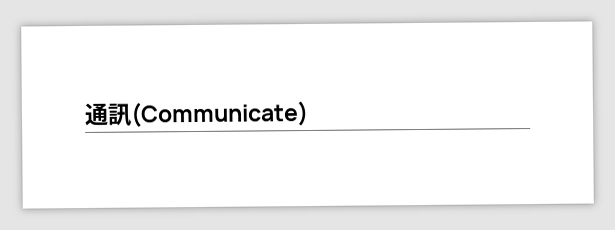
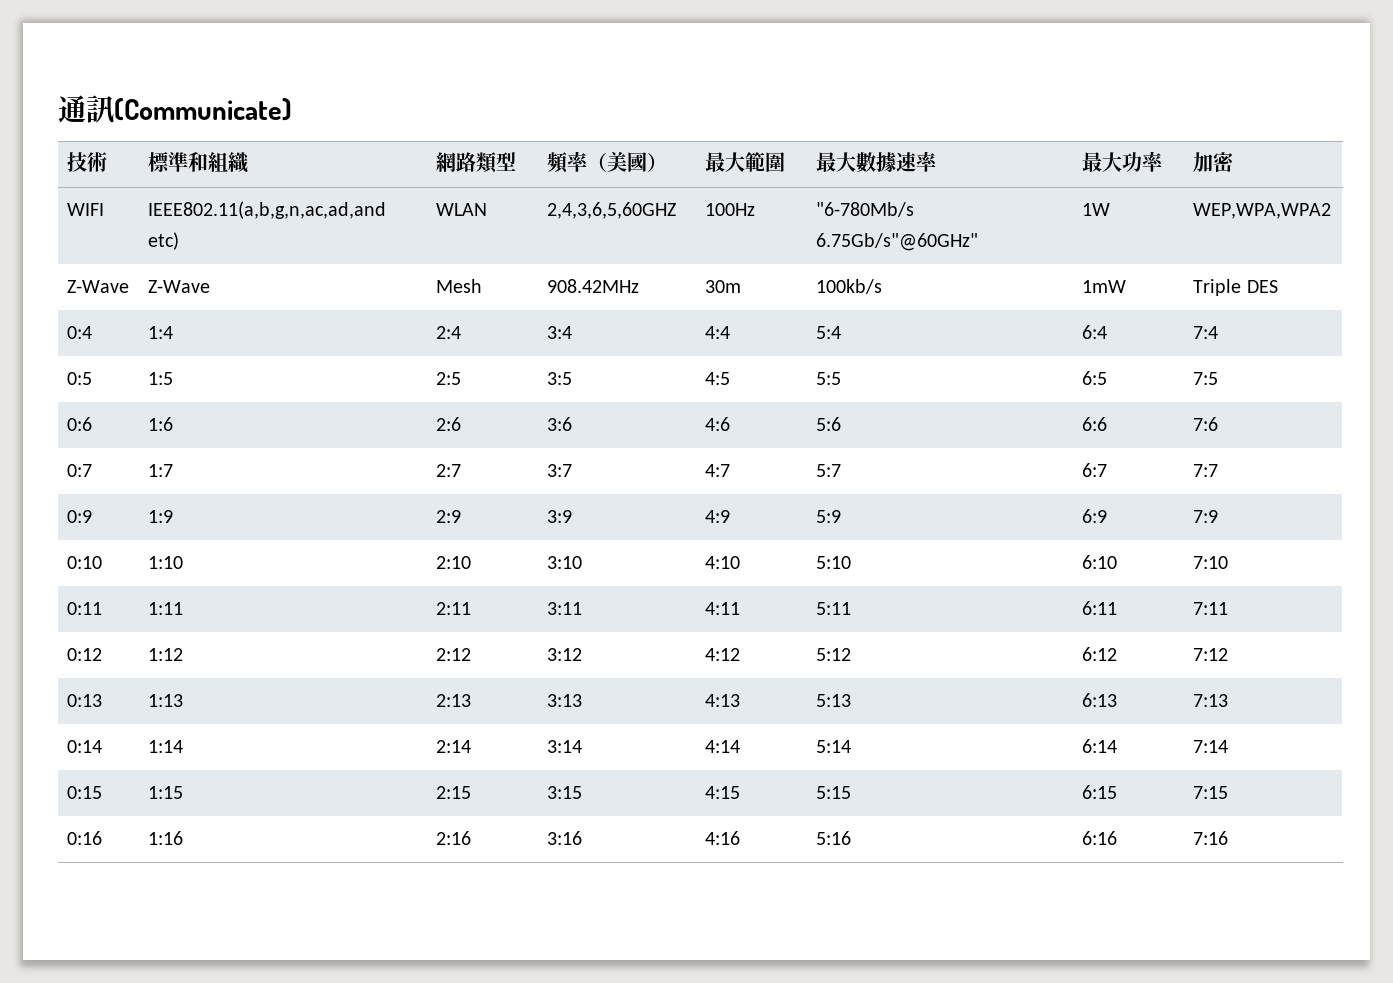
+ 技術 | 標準和組織 | 網路類型 | 頻率（美國） | 最大範圍 | 最大數據速率 | 最大功率 | 加密
+ WIFI | IEEE802.11(a,b,g,n,ac,ad,and etc) | WLAN | 2,4,3,6,5,60GHZ | 100Hz | "6-780Mb/s 6.75Gb/s"@60GHz" | 1W | WEP,WPA,WPA2
+ Z-Wave | Z-Wave | Mesh | 908.42MHz | 30m | 100kb/s | 1mW | Triple DES
+ 0:4 | 1:4 | 2:4 | 3:4 | 4:4 | 5:4 | 6:4 | 7:4
+ 0:5 | 1:5 | 2:5 | 3:5 | 4:5 | 5:5 | 6:5 | 7:5
+ 0:6 | 1:6 | 2:6 | 3:6 | 4:6 | 5:6 | 6:6 | 7:6
+ 0:7 | 1:7 | 2:7 | 3:7 | 4:7 | 5:7 | 6:7 | 7:7
+ 0:9 | 1:9 | 2:9 | 3:9 | 4:9 | 5:9 | 6:9 | 7:9
+ 0:10 | 1:10 | 2:10 | 3:10 | 4:10 | 5:10 | 6:10 | 7:10
+ 0:11 | 1:11 | 2:11 | 3:11 | 4:11 | 5:11 | 6:11 | 7:11
+ 0:12 | 1:12 | 2:12 | 3:12 | 4:12 | 5:12 | 6:12 | 7:12
+ 0:13 | 1:13 | 2:13 | 3:13 | 4:13 | 5:13 | 6:13 | 7:13
+ 0:14 | 1:14 | 2:14 | 3:14 | 4:14 | 5:14 | 6:14 | 7:14
+ 0:15 | 1:15 | 2:15 | 3:15 | 4:15 | 5:15 | 6:15 | 7:15
+ 0:16 | 1:16 | 2:16 | 3:16 | 4:16 | 5:16 | 6:16 | 7:16

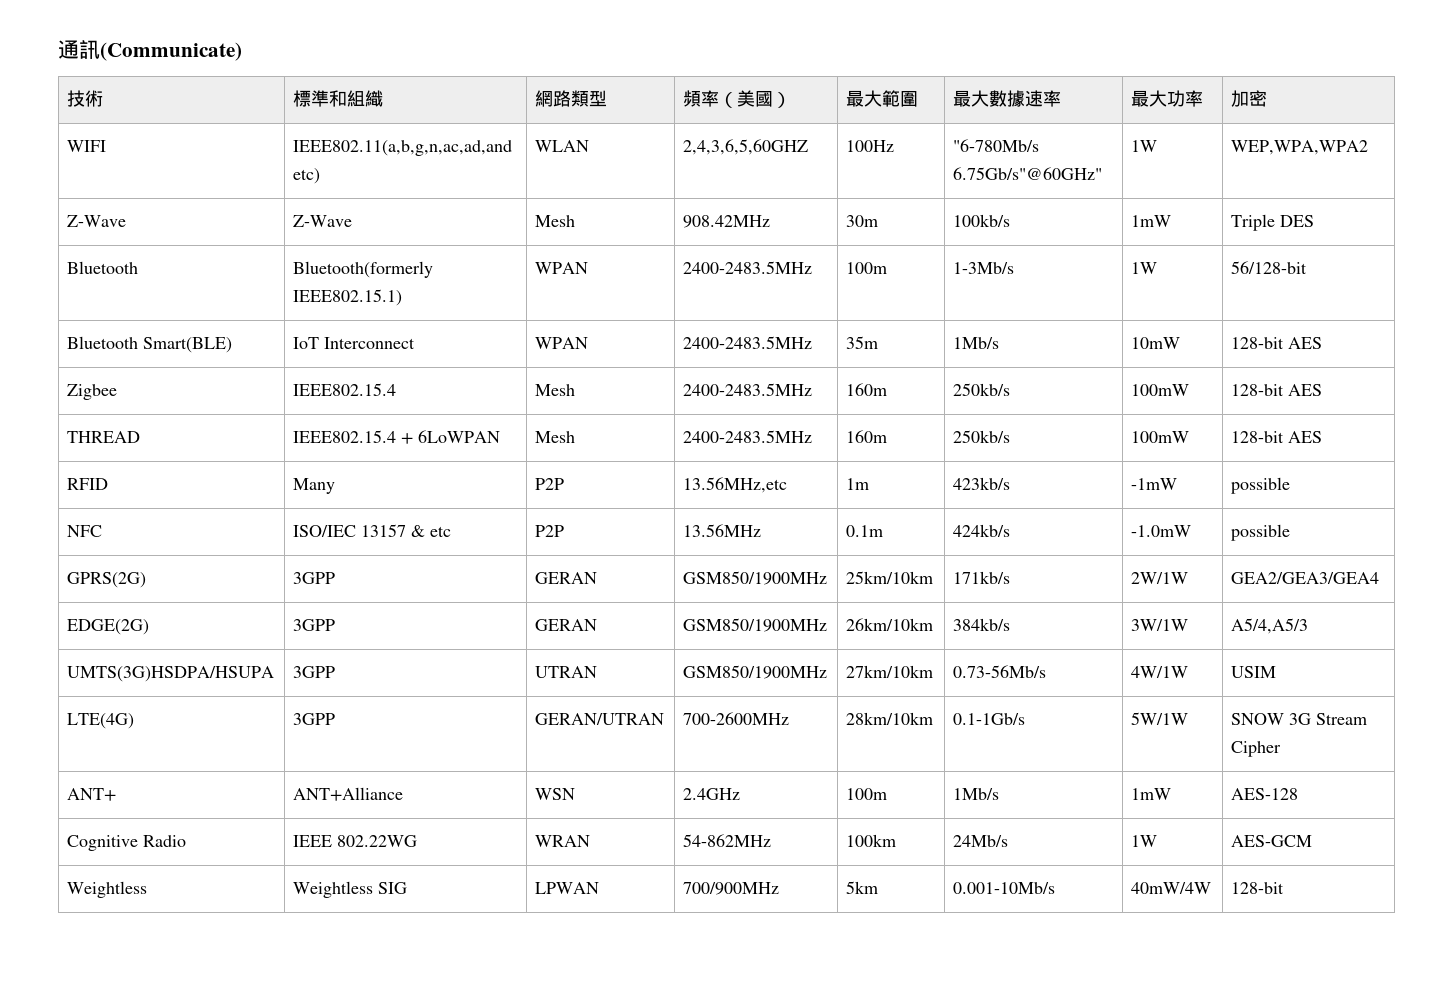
- 0:4 | 1:4 | 2:4 | 3:4 | 4:4 | 5:4 | 6:4 | 7:4
- 0:5 | 1:5 | 2:5 | 3:5 | 4:5 | 5:5 | 6:5 | 7:5
- 0:6 | 1:6 | 2:6 | 3:6 | 4:6 | 5:6 | 6:6 | 7:6
- 0:7 | 1:7 | 2:7 | 3:7 | 4:7 | 5:7 | 6:7 | 7:7
- 0:9 | 1:9 | 2:9 | 3:9 | 4:9 | 5:9 | 6:9 | 7:9
- 0:10 | 1:10 | 2:10 | 3:10 | 4:10 | 5:10 | 6:10 | 7:10
- 0:11 | 1:11 | 2:11 | 3:11 | 4:11 | 5:11 | 6:11 | 7:11
- 0:12 | 1:12 | 2:12 | 3:12 | 4:12 | 5:12 | 6:12 | 7:12
- 0:13 | 1:13 | 2:13 | 3:13 | 4:13 | 5:13 | 6:13 | 7:13
- 0:14 | 1:14 | 2:14 | 3:14 | 4:14 | 5:14 | 6:14 | 7:14
- 0:15 | 1:15 | 2:15 | 3:15 | 4:15 | 5:15 | 6:15 | 7:15
- 0:16 | 1:16 | 2:16 | 3:16 | 4:16 | 5:16 | 6:16 | 7:16
+ Bluetooth | Bluetooth(formerly IEEE802.15.1) | WPAN | 2400-2483.5MHz | 100m | 1-3Mb/s | 1W | 56/128-bit
+ Bluetooth Smart(BLE) | IoT Interconnect | WPAN | 2400-2483.5MHz | 35m | 1Mb/s | 10mW | 128-bit AES
+ Zigbee | IEEE802.15.4 | Mesh | 2400-2483.5MHz | 160m | 250kb/s | 100mW | 128-bit AES
+ THREAD | IEEE802.15.4 + 6LoWPAN | Mesh | 2400-2483.5MHz | 160m | 250kb/s | 100mW | 128-bit AES
+ RFID | Many | P2P | 13.56MHz,etc | 1m | 423kb/s | -1mW | possible
+ NFC | ISO/IEC 13157 & etc | P2P | 13.56MHz | 0.1m | 424kb/s | -1.0mW | possible
+ GPRS(2G) | 3GPP | GERAN | GSM850/1900MHz | 25km/10km | 171kb/s | 2W/1W | GEA2/GEA3/GEA4
+ EDGE(2G) | 3GPP | GERAN | GSM850/1900MHz | 26km/10km | 384kb/s | 3W/1W | A5/4,A5/3
+ UMTS(3G)HSDPA/HSUPA | 3GPP | UTRAN | GSM850/1900MHz | 27km/10km | 0.73-56Mb/s | 4W/1W | USIM
+ LTE(4G) | 3GPP | GERAN/UTRAN | 700-2600MHz | 28km/10km | 0.1-1Gb/s | 5W/1W | SNOW 3G Stream Cipher
+ ANT+ | ANT+Alliance | WSN | 2.4GHz | 100m | 1Mb/s | 1mW | AES-128
+ Cognitive Radio | IEEE 802.22WG | WRAN | 54-862MHz | 100km | 24Mb/s | 1W | AES-GCM
+ Weightless | Weightless SIG | LPWAN | 700/900MHz | 5km | 0.001-10Mb/s | 40mW/4W | 128-bit

